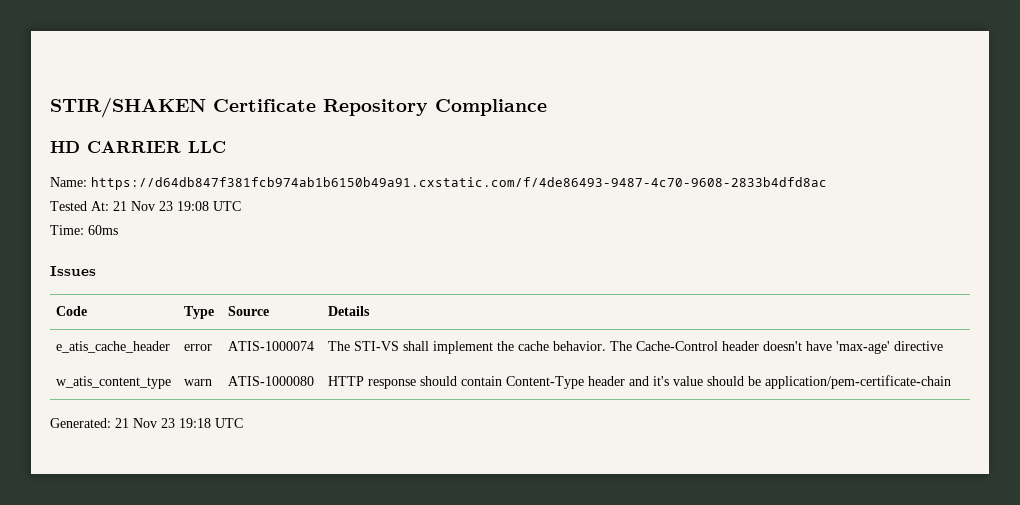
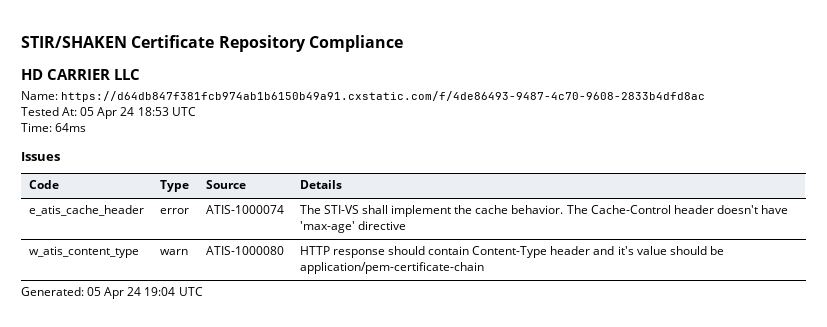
- Tested At: 21 Nov 23 19:08 UTC
+ Tested At: 05 Apr 24 18:53 UTC
- Time: 60ms
+ Time: 64ms
- Generated: 21 Nov 23 19:18 UTC
+ Generated: 05 Apr 24 19:04 UTC

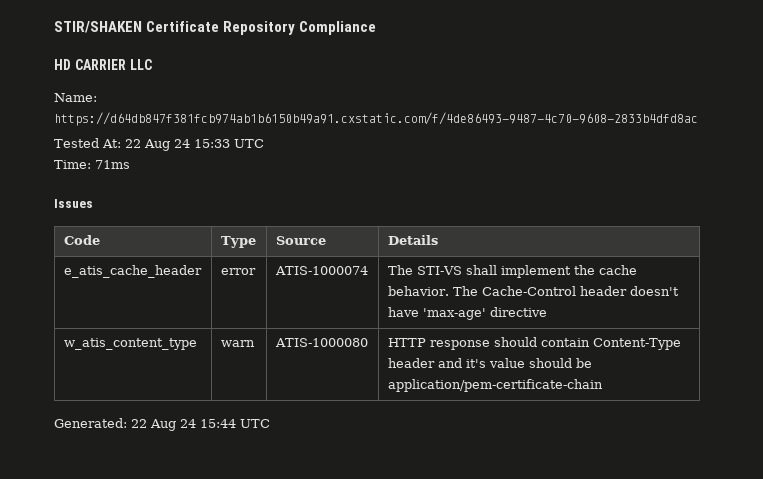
- Tested At: 05 Apr 24 18:53 UTC
+ Tested At: 22 Aug 24 15:33 UTC
- Time: 64ms
+ Time: 71ms
- Generated: 05 Apr 24 19:04 UTC
+ Generated: 22 Aug 24 15:44 UTC

